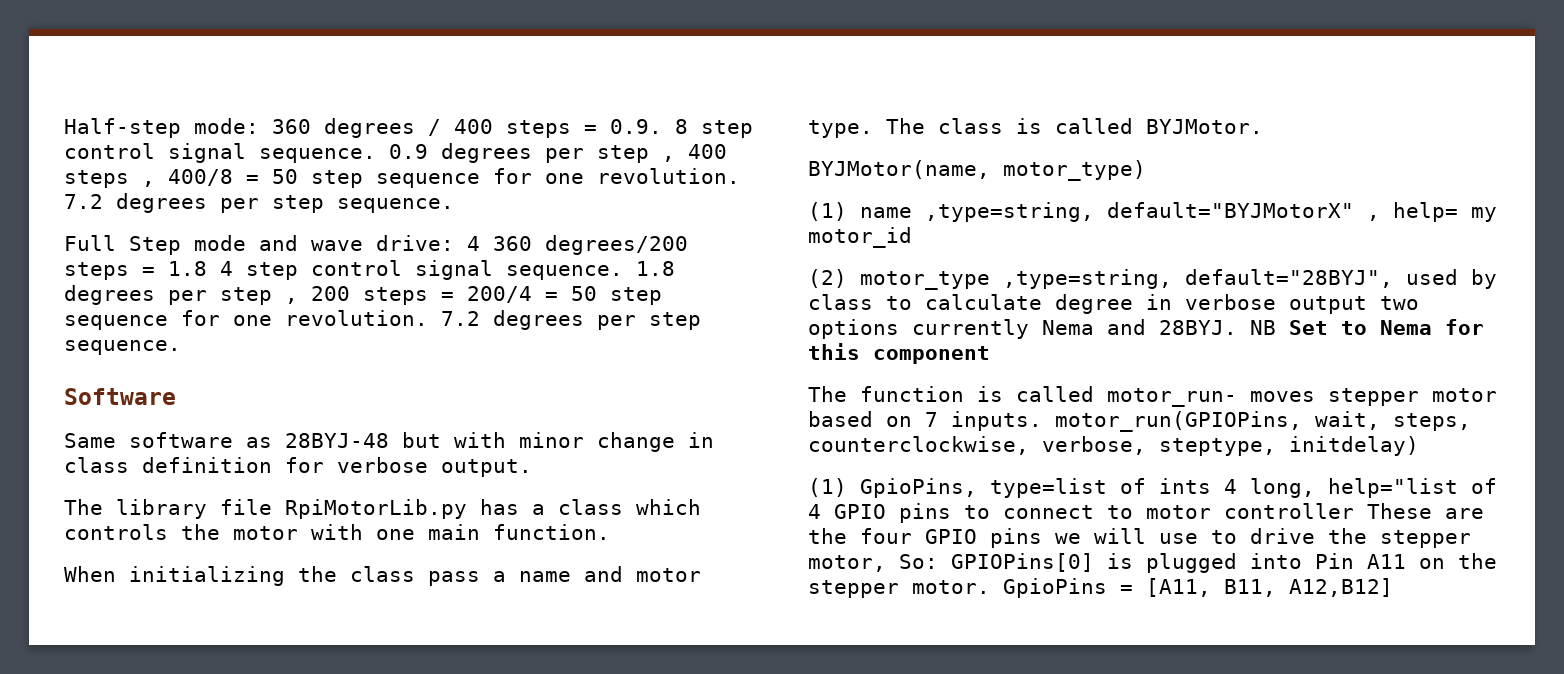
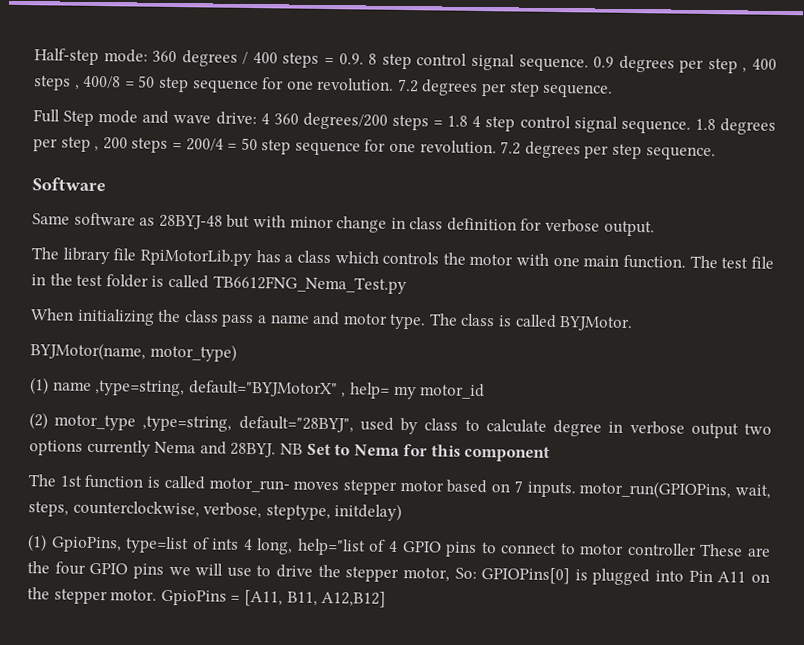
+ The test file in the test folder is called TB6612FNG_Nema_Test.py
- The function is called motor_run- moves stepper motor based on 7 inputs. motor_run(GPIOPins, wait, steps, counterclockwise, verbose, steptype, initdelay)
+ The 1st function is called motor_run- moves stepper motor based on 7 inputs. motor_run(GPIOPins, wait, steps, counterclockwise, verbose, steptype, initdelay)

